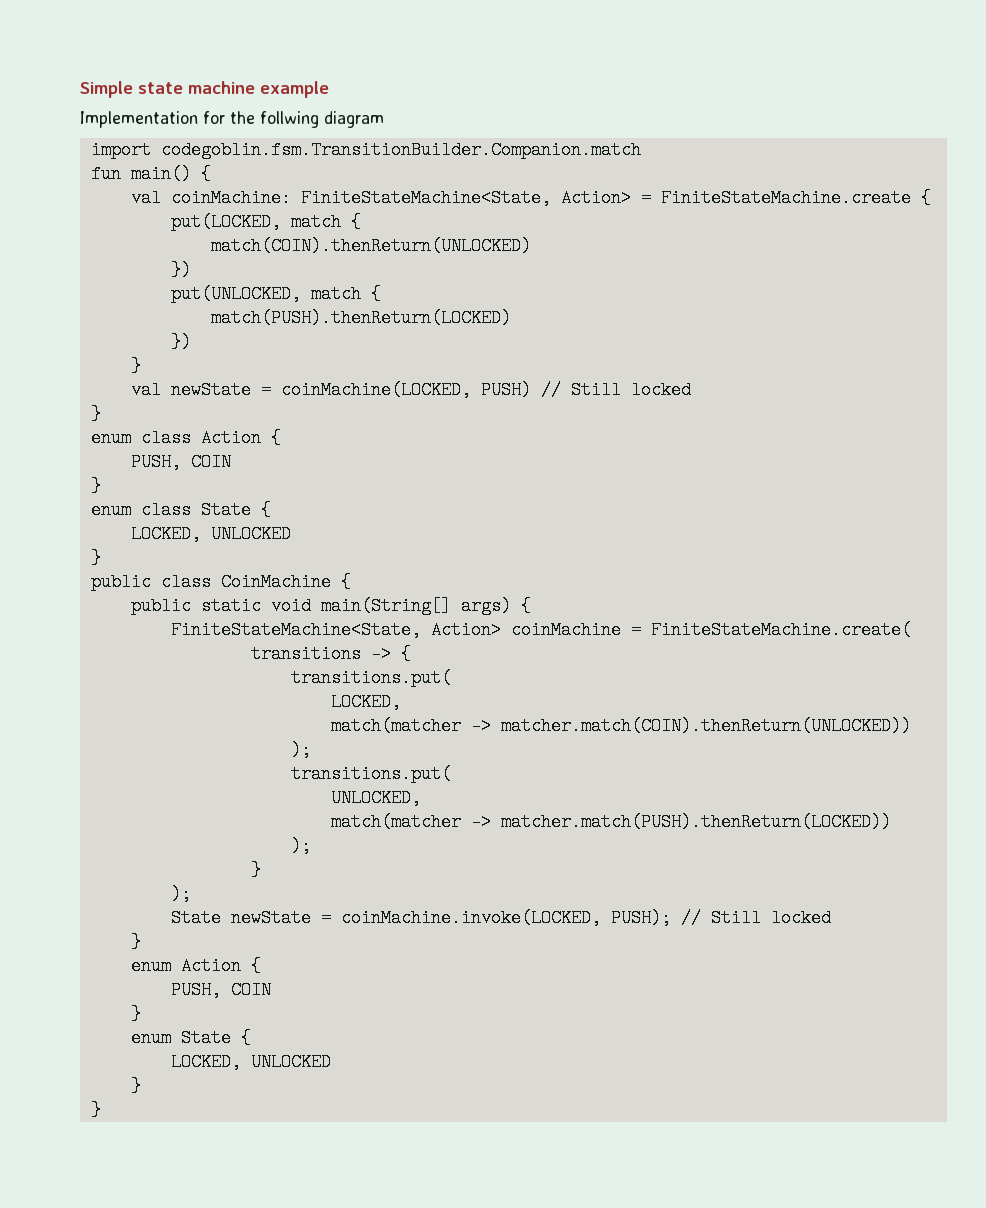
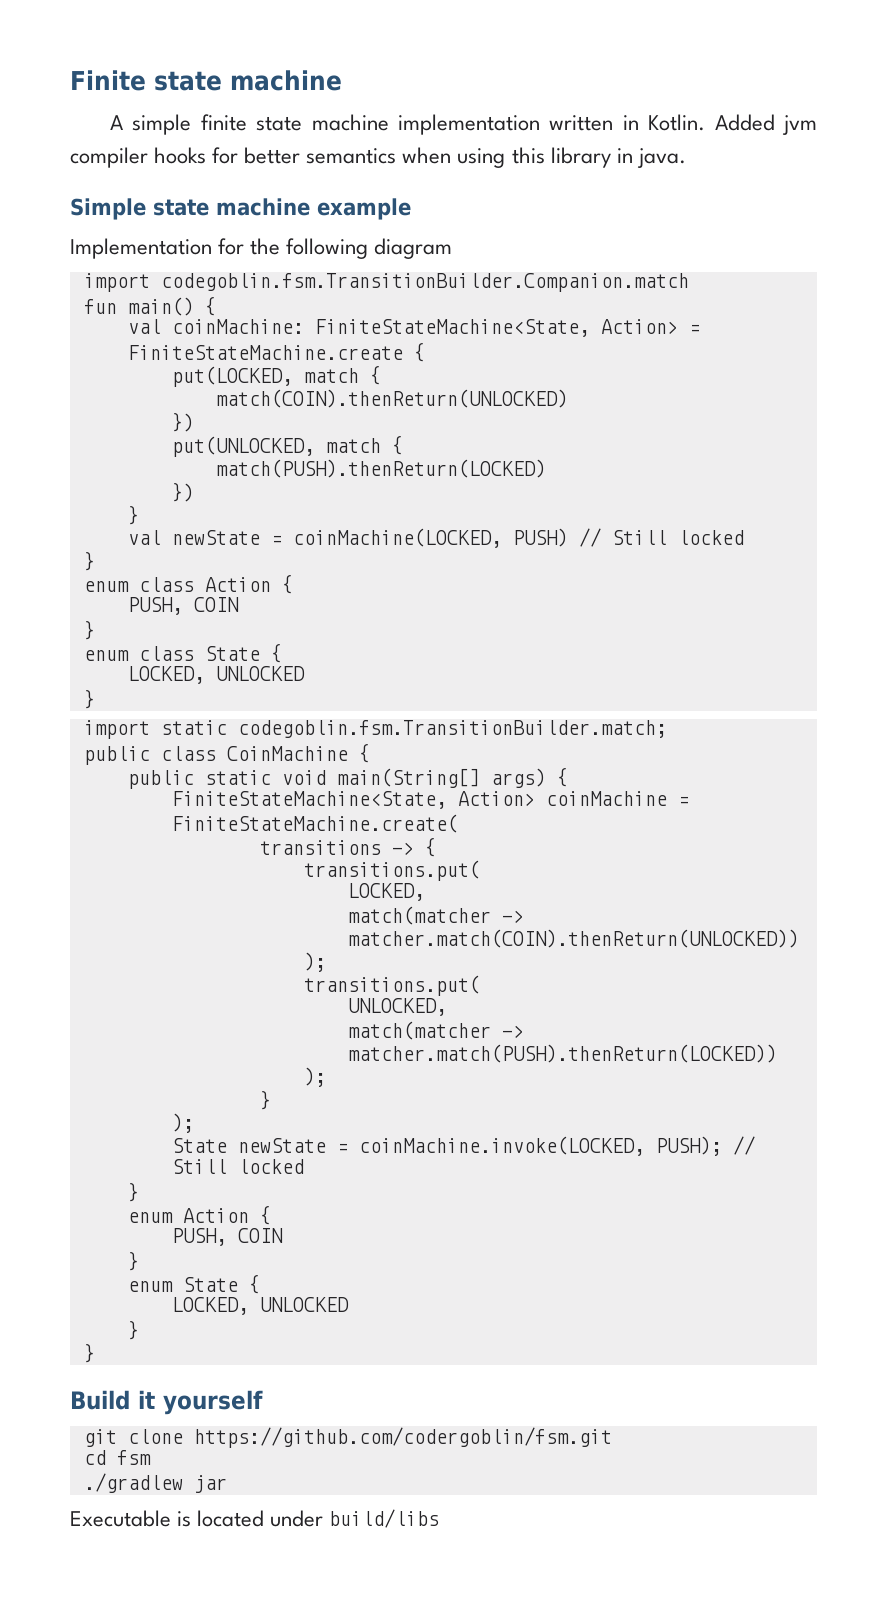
+ Finite state machine
+ A simple finite state machine implementation written in Kotlin. Added jvm compiler hooks for better semantics when using this library in java.
- Implementation for the follwing diagram
+ Implementation for the following diagram
+ import static codegoblin.fsm.TransitionBuilder.match;
+ Build it yourself
+ git clone https://github.com/codergoblin/fsm.git
+ cd fsm
+ ./gradlew jar
+ Executable is located under build/libs

